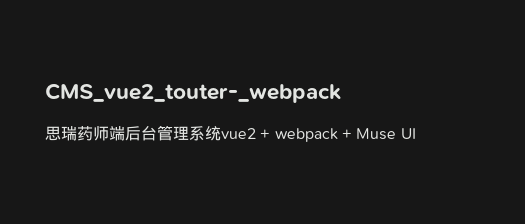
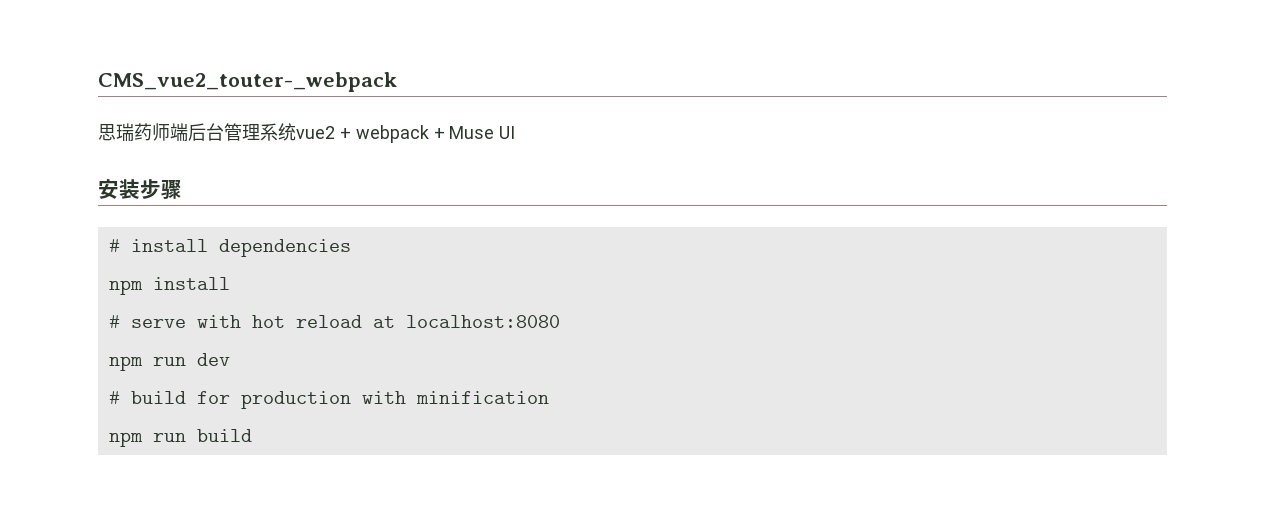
+ 安装步骤
+ # install dependencies
+ npm install
+ # serve with hot reload at localhost:8080
+ npm run dev
+ # build for production with minification
+ npm run build

